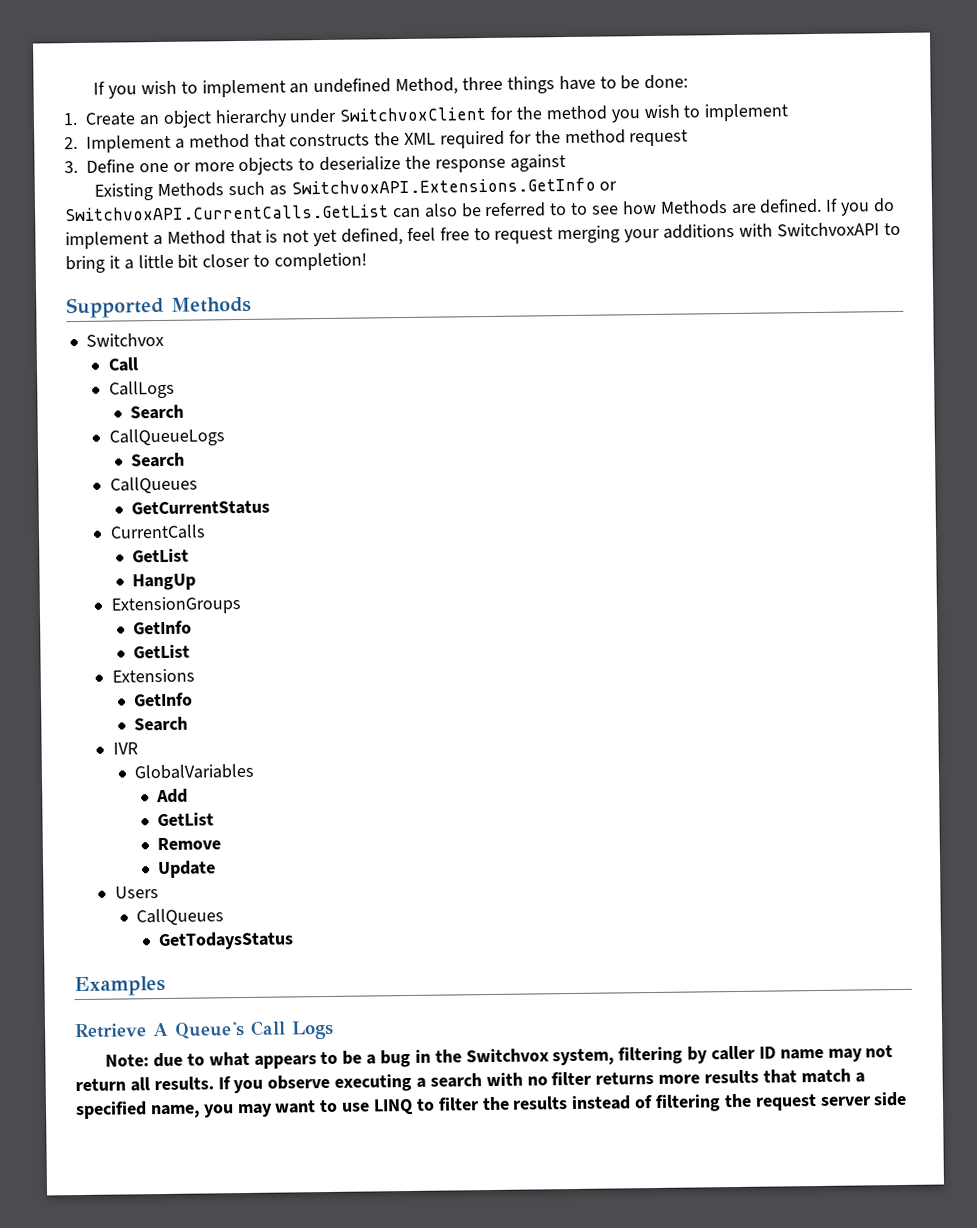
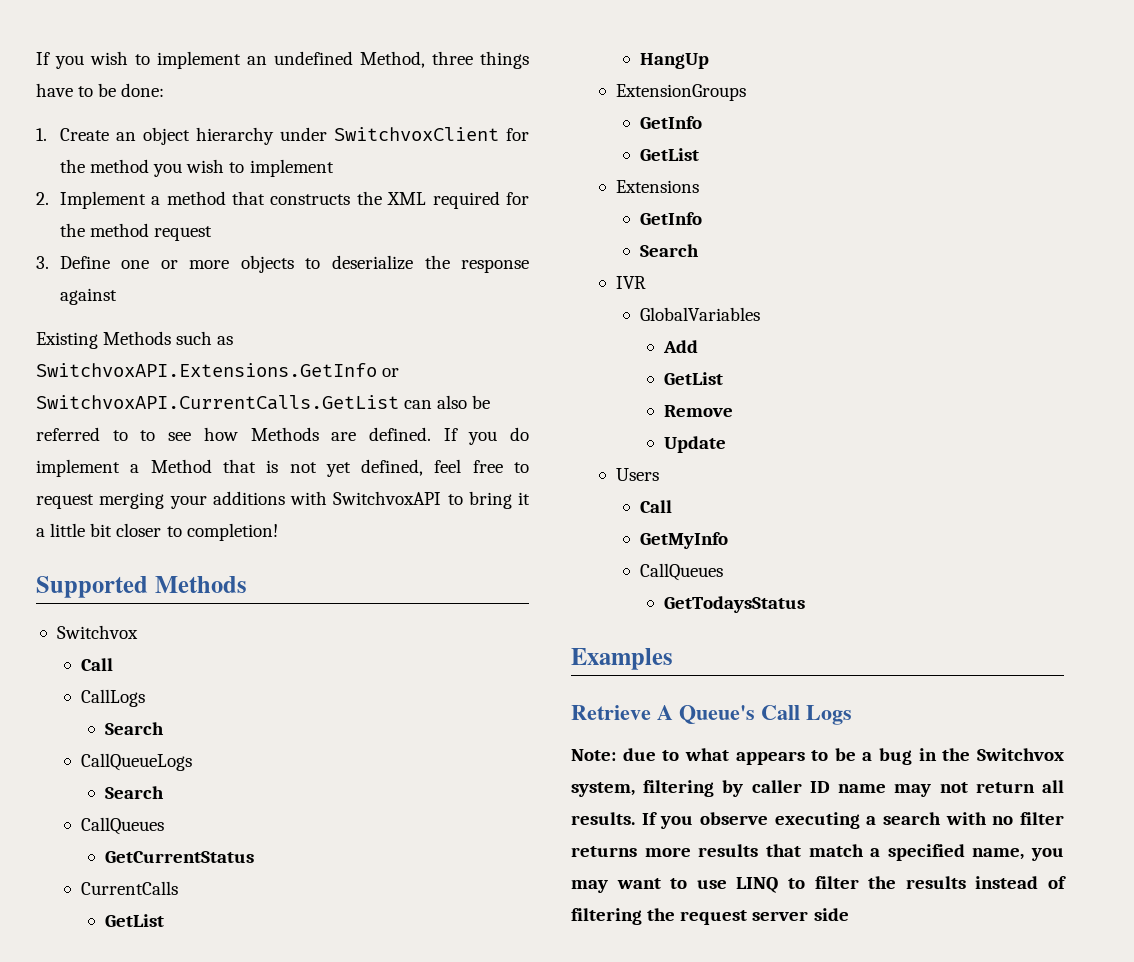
  Users
+ Call
+ GetMyInfo

